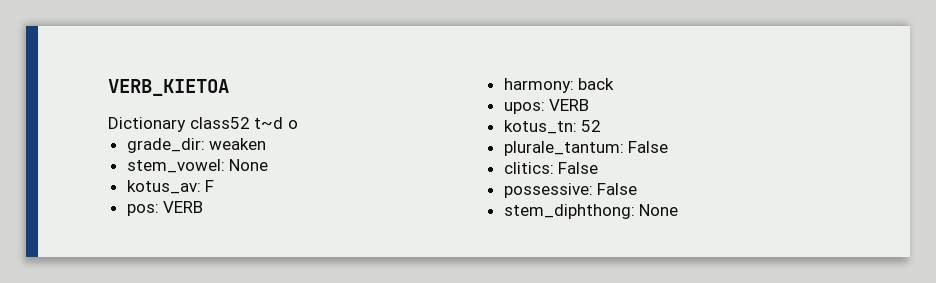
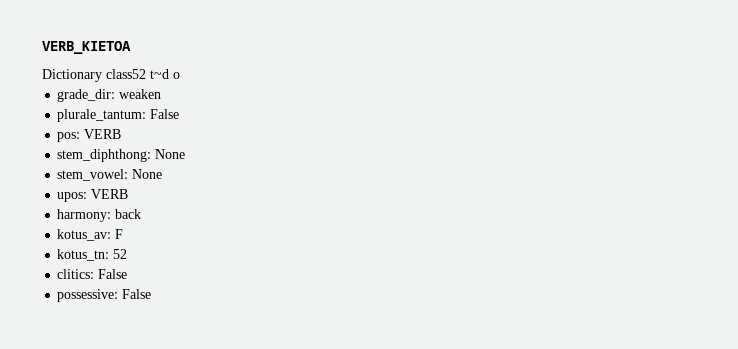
+ plurale_tantum: False
+ pos: VERB
+ stem_diphthong: None
- kotus_av: F
- pos: VERB
+ upos: VERB
- upos: VERB
+ kotus_av: F
- plurale_tantum: False
- stem_diphthong: None

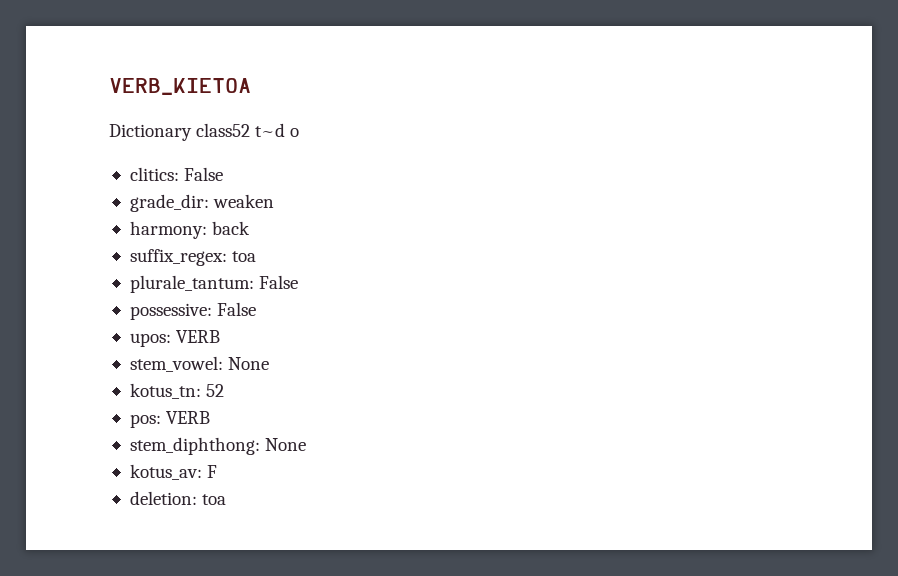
+ clitics: False
+ harmony: back
+ suffix_regex: toa
  plurale_tantum: False
+ possessive: False
+ upos: VERB
+ stem_vowel: None
+ kotus_tn: 52
  pos: VERB
  stem_diphthong: None
- stem_vowel: None
- upos: VERB
- harmony: back
  kotus_av: F
- kotus_tn: 52
- clitics: False
- possessive: False
+ deletion: toa

